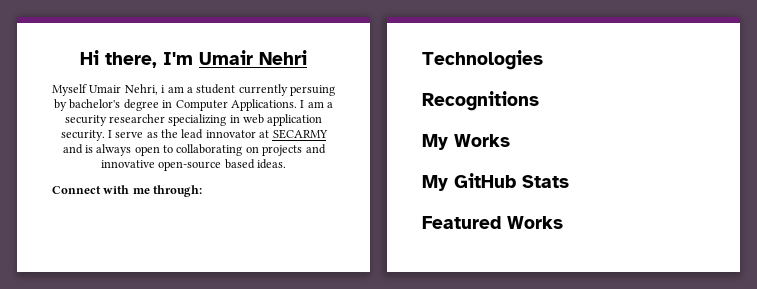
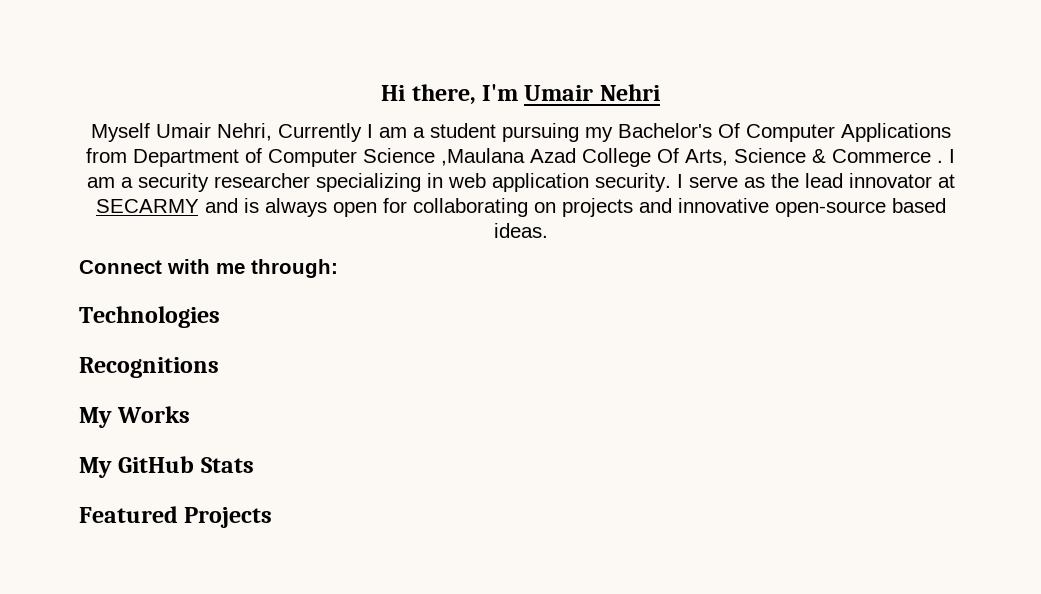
- Myself Umair Nehri, i am a student currently persuing by bachelor's degree in Computer Applications.
+ Myself Umair Nehri, Currently I am a student pursuing my Bachelor's Of Computer Applications from Department of Computer Science ,Maulana Azad College Of Arts, Science & Commerce .
- I serve as the lead innovator at SECARMY and is always open to collaborating on projects and innovative open-source based ideas.
+ I serve as the lead innovator at SECARMY and is always open for collaborating on projects and innovative open-source based ideas.
- Featured Works
+ Featured Projects

